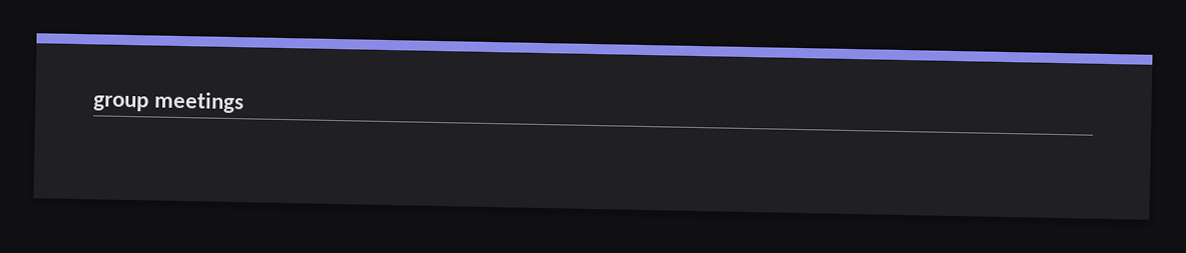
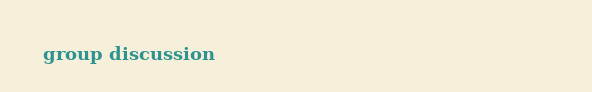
- group meetings
+ group discussion

